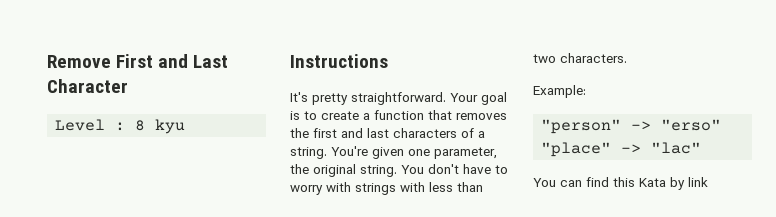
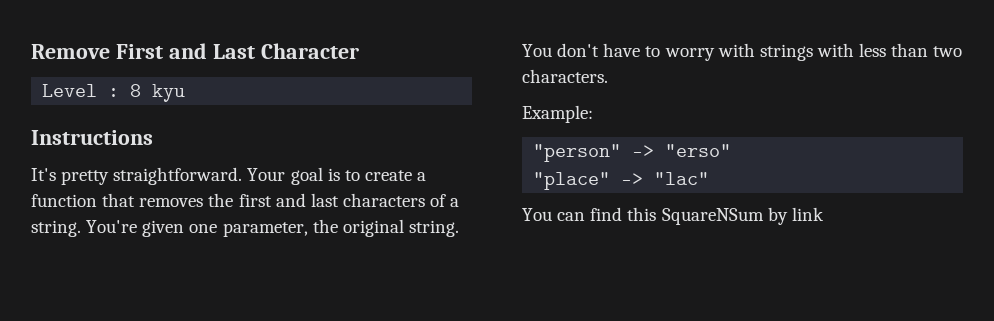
- You can find this Kata by link
+ You can find this SquareNSum by link

